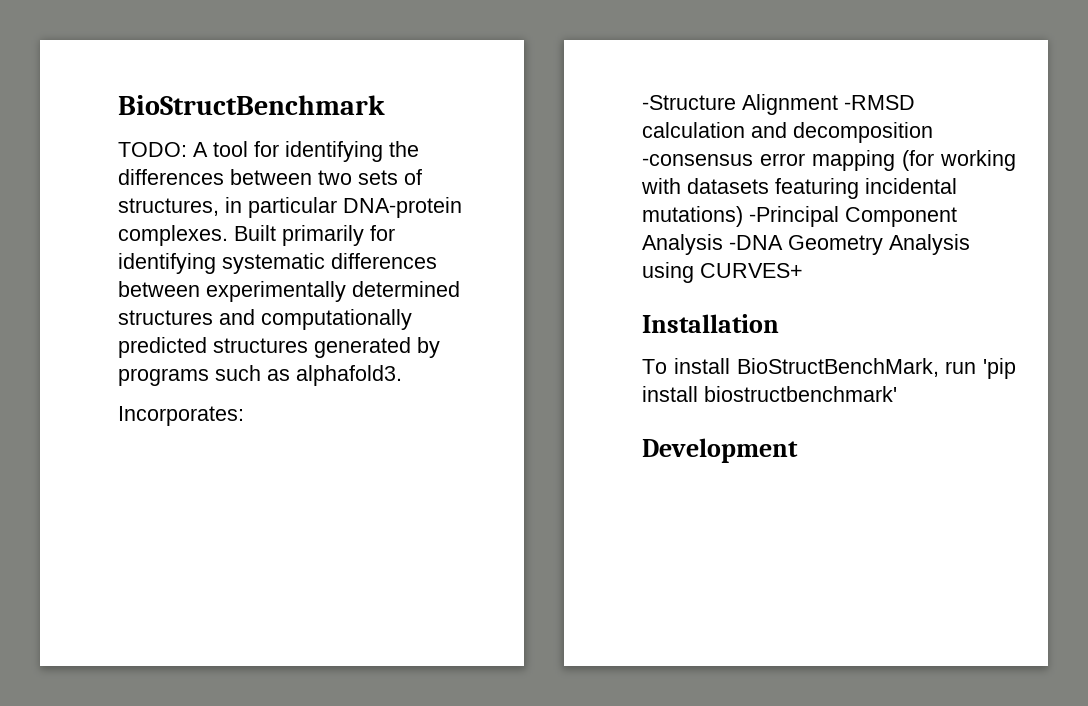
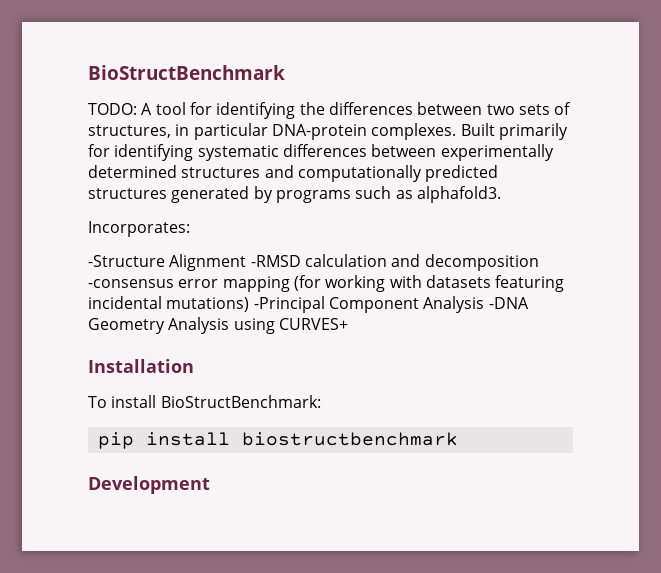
- To install BioStructBenchMark, run 'pip install biostructbenchmark'
+ To install BioStructBenchmark:
+ pip install biostructbenchmark

